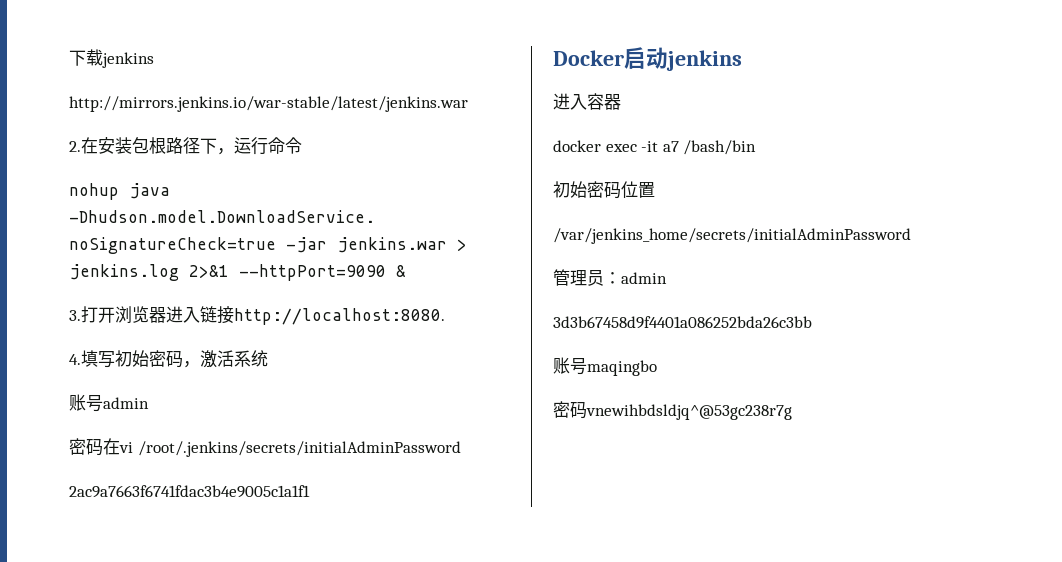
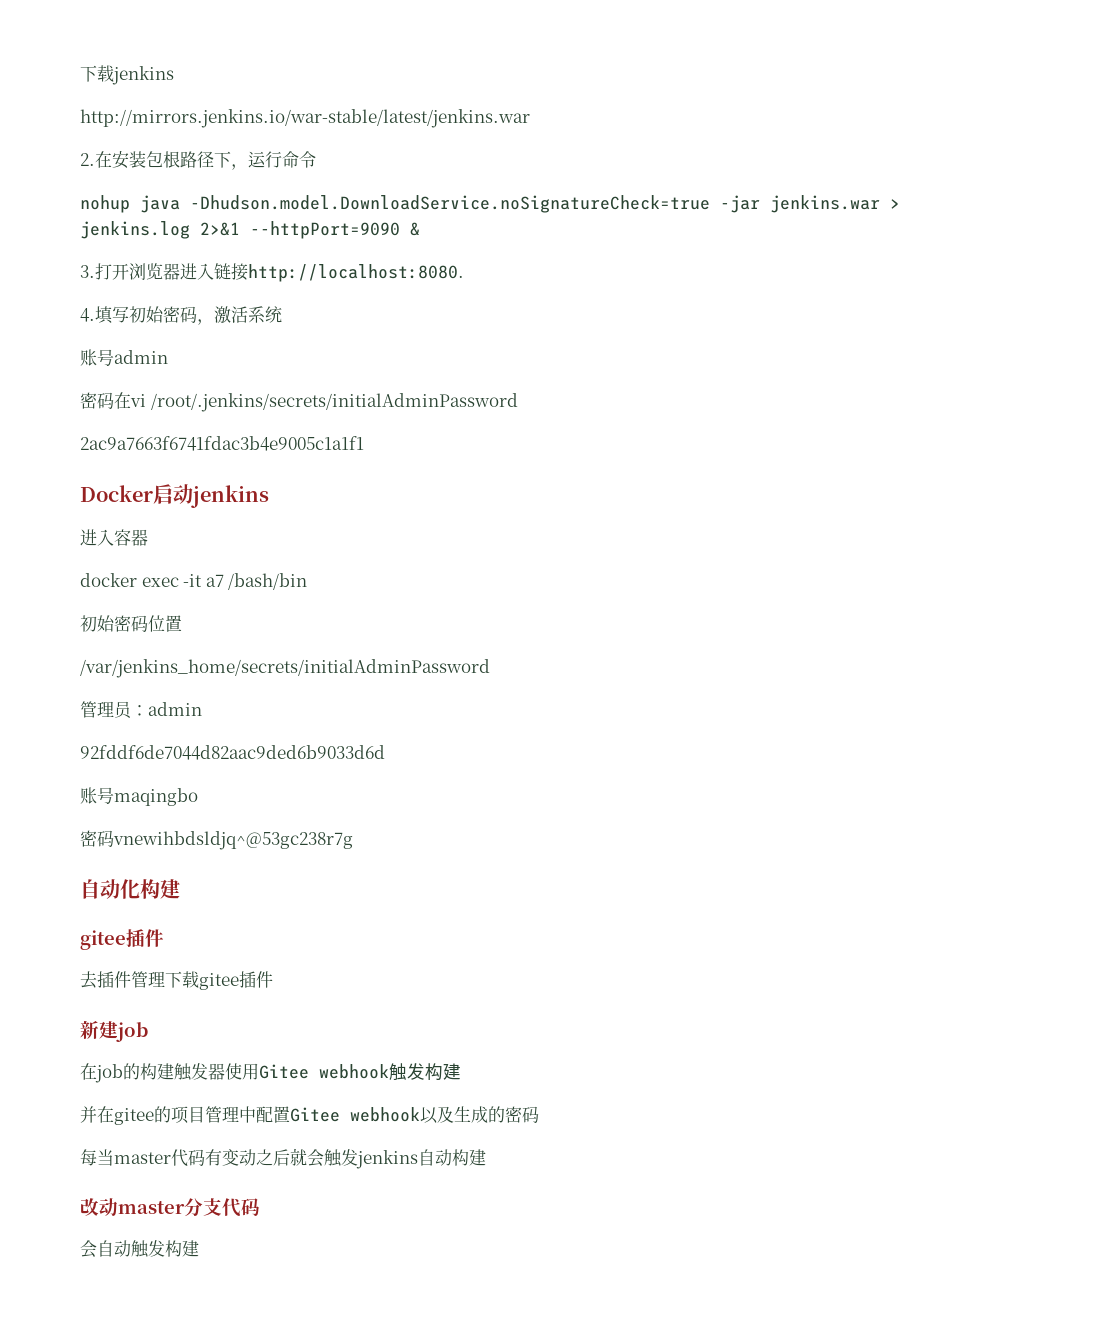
- 3d3b67458d9f4401a086252bda26c3bb
+ 92fddf6de7044d82aac9ded6b9033d6d
+ 自动化构建
+ gitee插件
+ 去插件管理下载gitee插件
+ 新建job
+ 在job的构建触发器使用Gitee webhook触发构建
+ 并在gitee的项目管理中配置Gitee webhook以及生成的密码
+ 每当master代码有变动之后就会触发jenkins自动构建
+ 改动master分支代码
+ 会自动触发构建

